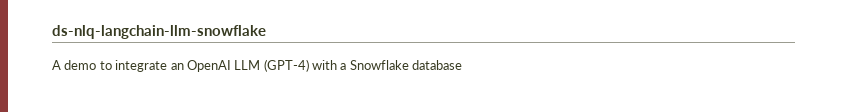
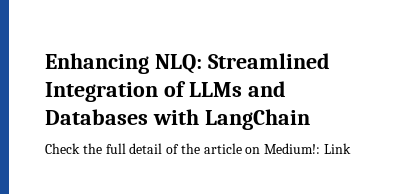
- ds-nlq-langchain-llm-snowflake
- A demo to integrate an OpenAI LLM (GPT-4) with a Snowflake database
+ Enhancing NLQ: Streamlined Integration of LLMs and Databases with LangChain
+ Check the full detail of the article on Medium!: Link

